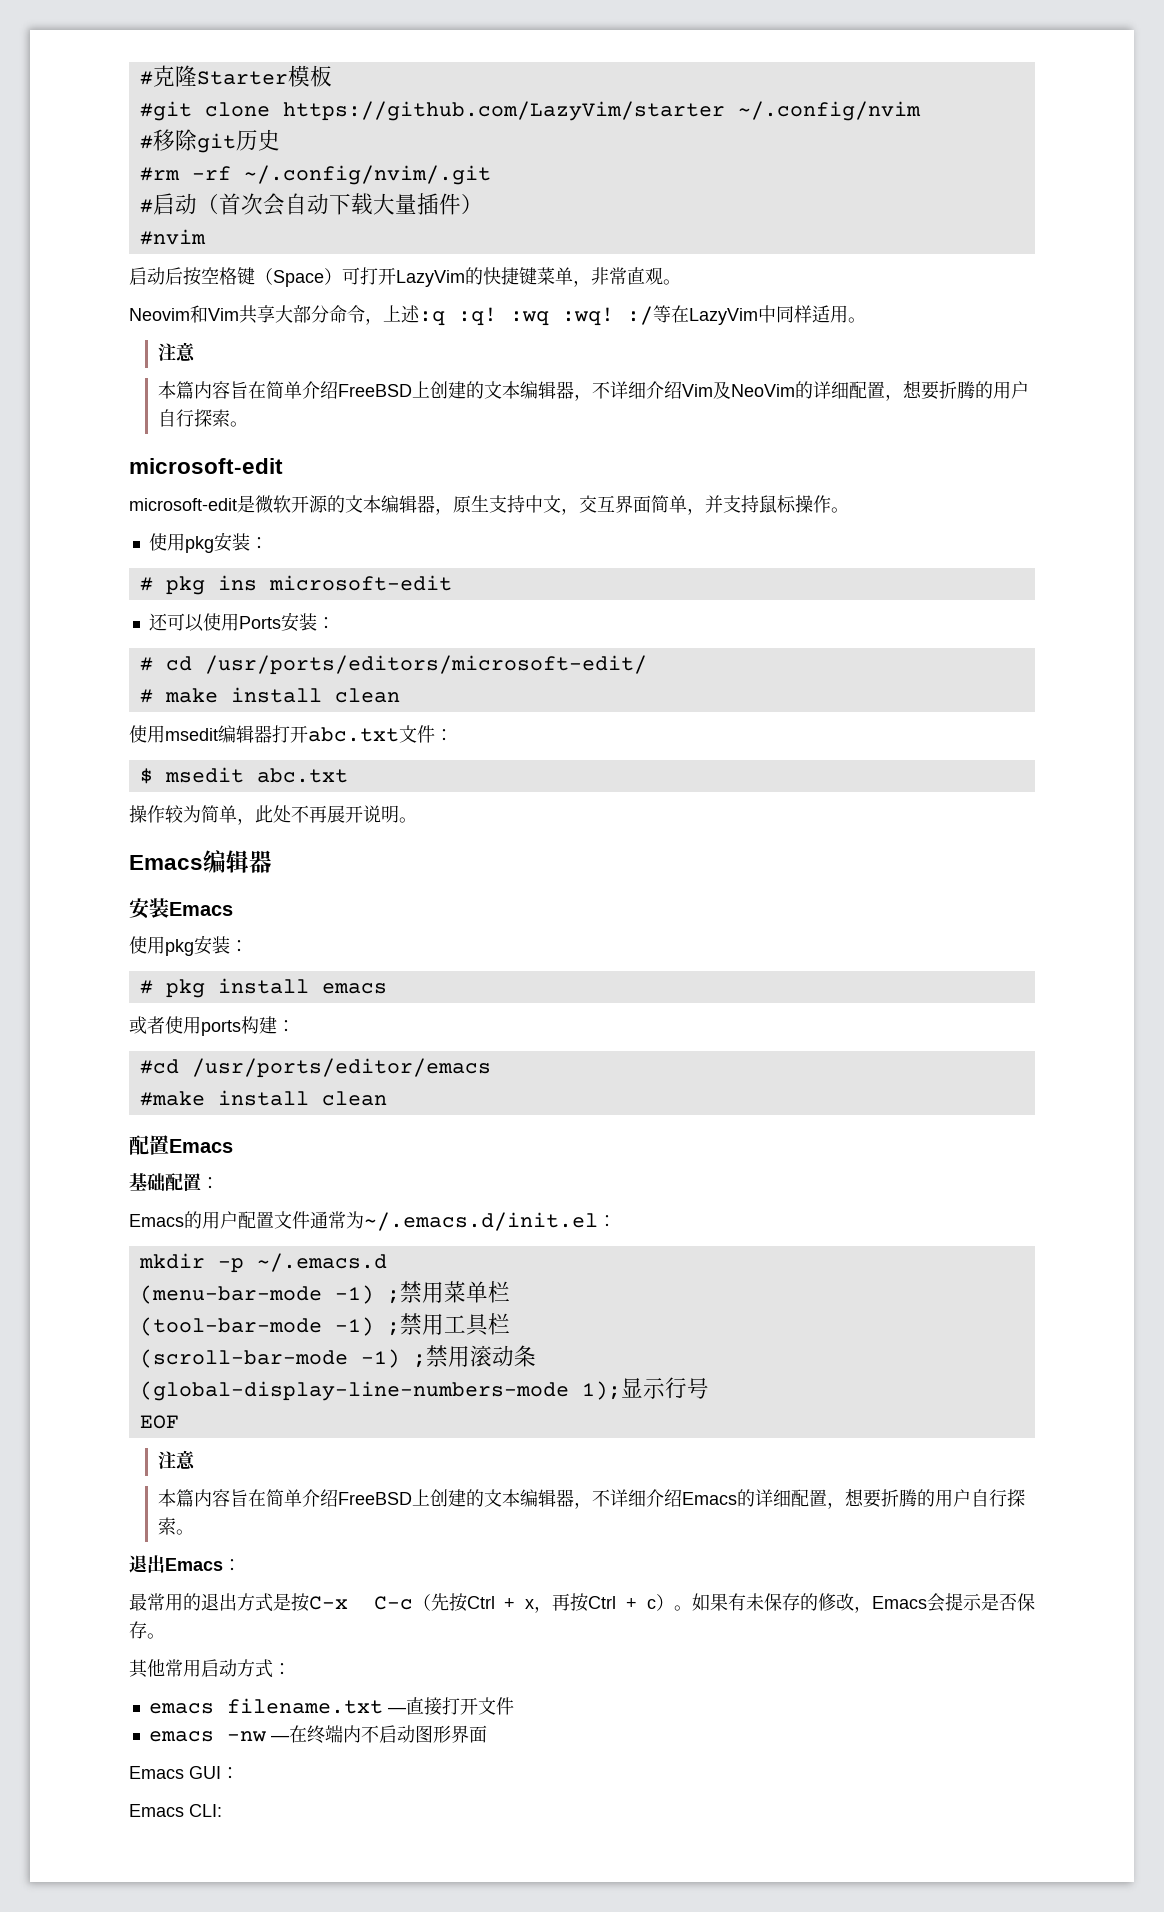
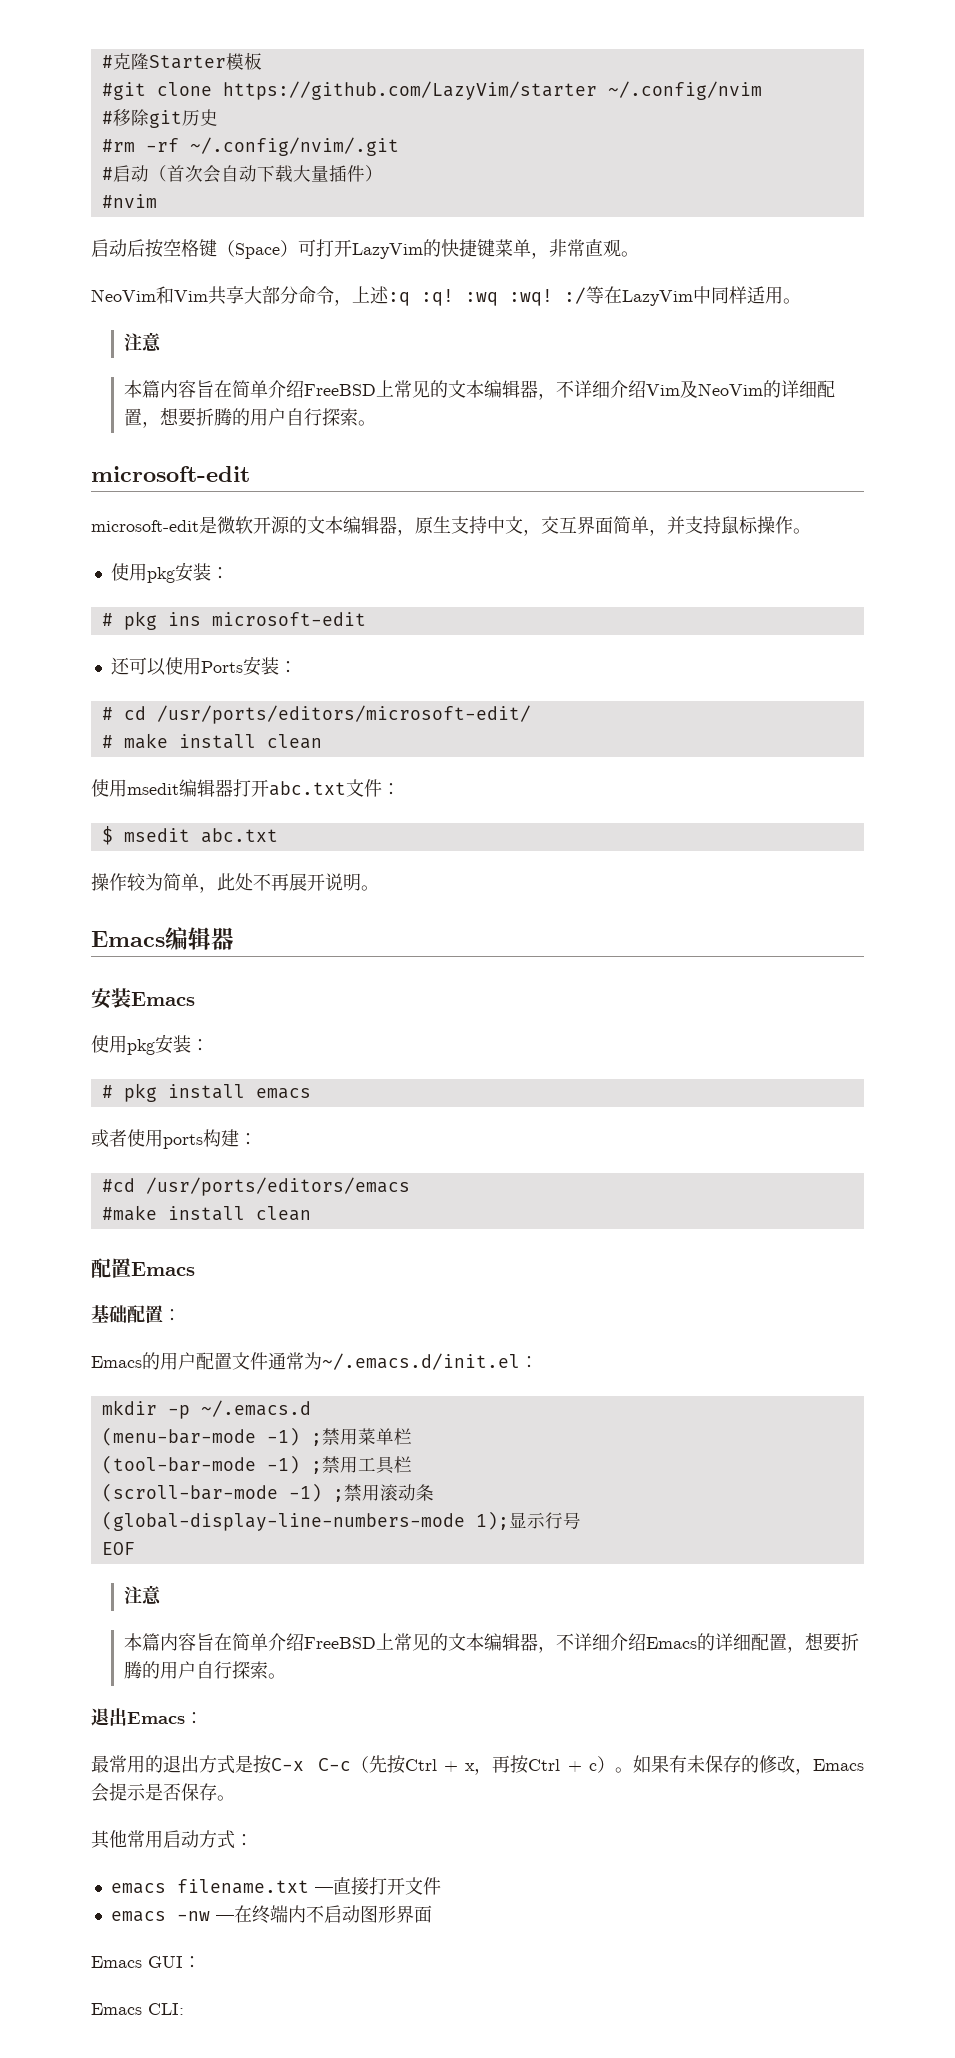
- Neovim和Vim共享大部分命令，上述:q :q! :wq :wq! :/等在LazyVim中同样适用。
+ NeoVim和Vim共享大部分命令，上述:q :q! :wq :wq! :/等在LazyVim中同样适用。
- 本篇内容旨在简单介绍FreeBSD上创建的文本编辑器，不详细介绍Vim及NeoVim的详细配置，想要折腾的用户自行探索。
+ 本篇内容旨在简单介绍FreeBSD上常见的文本编辑器，不详细介绍Vim及NeoVim的详细配置，想要折腾的用户自行探索。
- #cd /usr/ports/editor/emacs
+ #cd /usr/ports/editors/emacs
- 本篇内容旨在简单介绍FreeBSD上创建的文本编辑器，不详细介绍Emacs的详细配置，想要折腾的用户自行探索。
+ 本篇内容旨在简单介绍FreeBSD上常见的文本编辑器，不详细介绍Emacs的详细配置，想要折腾的用户自行探索。

